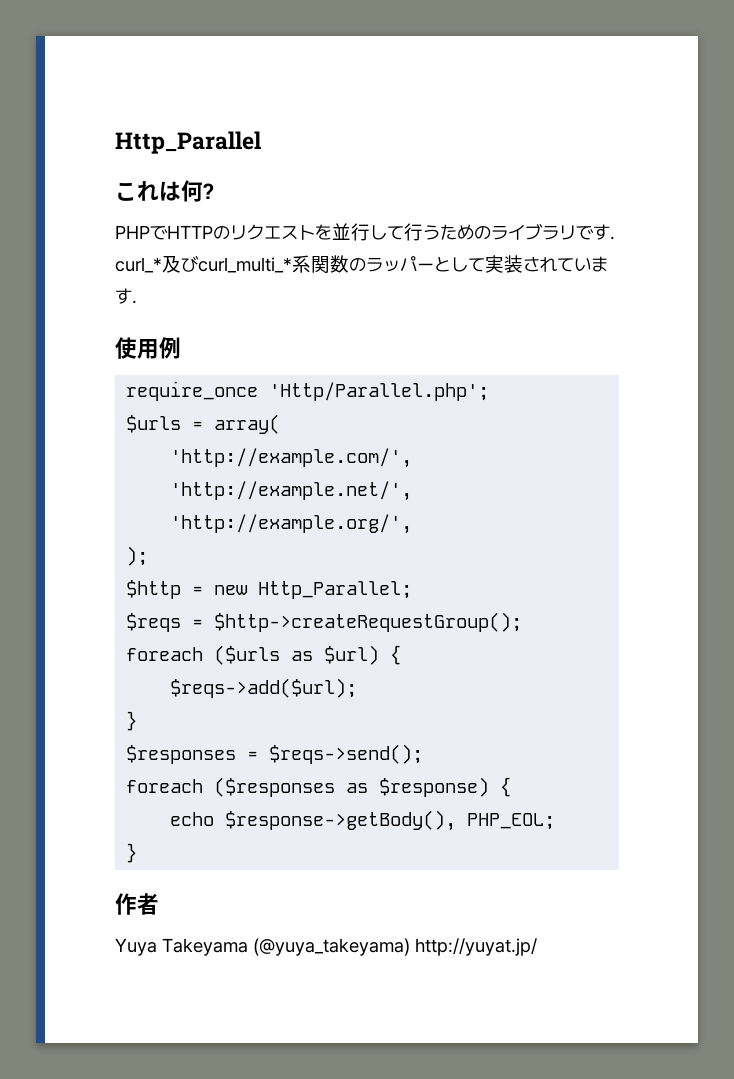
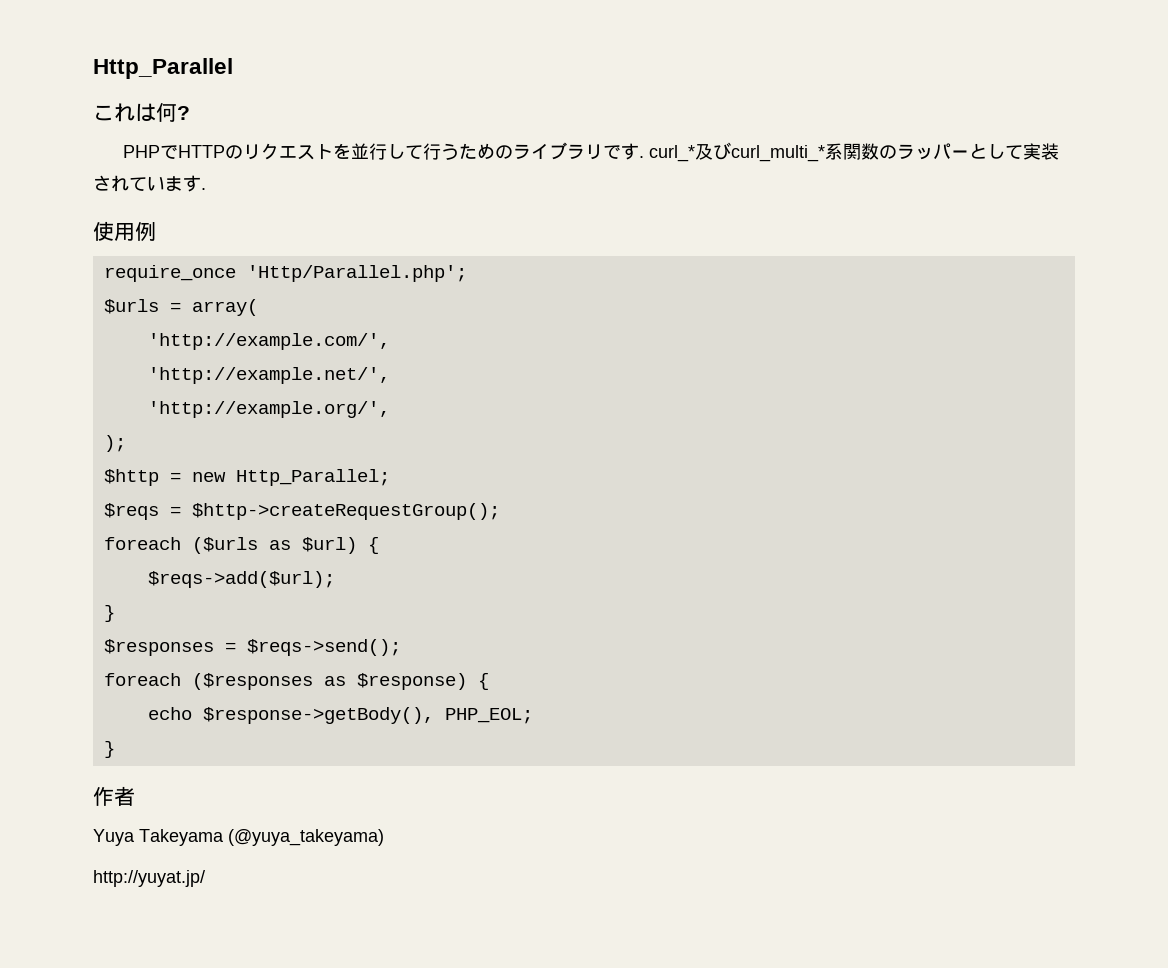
- Yuya Takeyama (@yuya_takeyama) http://yuyat.jp/
+ Yuya Takeyama (@yuya_takeyama)
+ http://yuyat.jp/

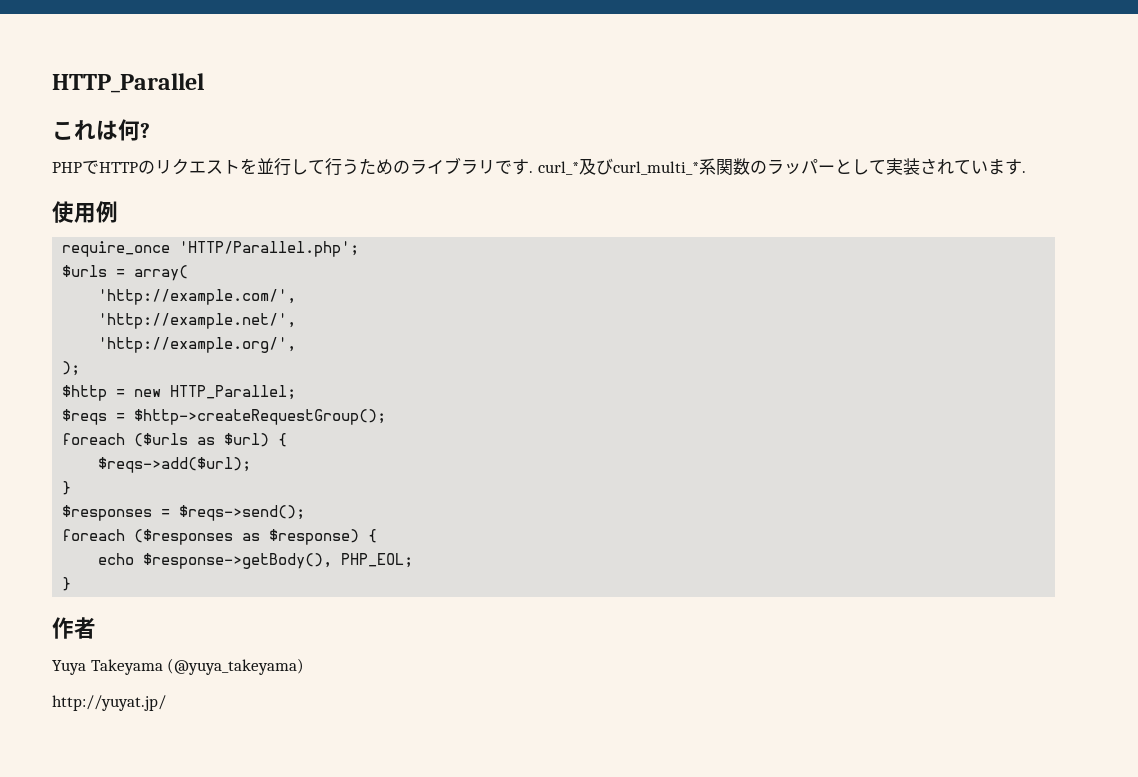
- Http_Parallel
+ HTTP_Parallel
- require_once 'Http/Parallel.php';
+ require_once 'HTTP/Parallel.php';
- $http = new Http_Parallel;
+ $http = new HTTP_Parallel;

